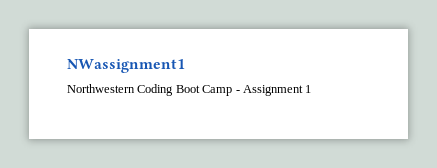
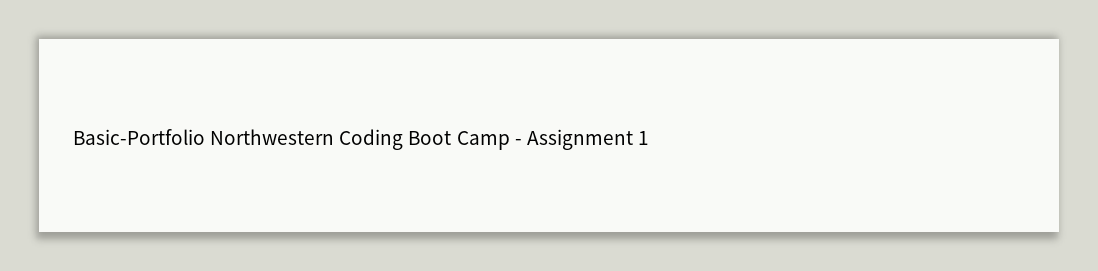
- NWassignment1
- Northwestern Coding Boot Camp - Assignment 1
+ Basic-Portfolio Northwestern Coding Boot Camp - Assignment 1

